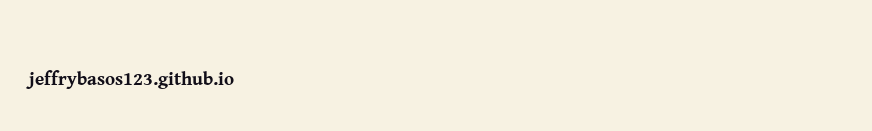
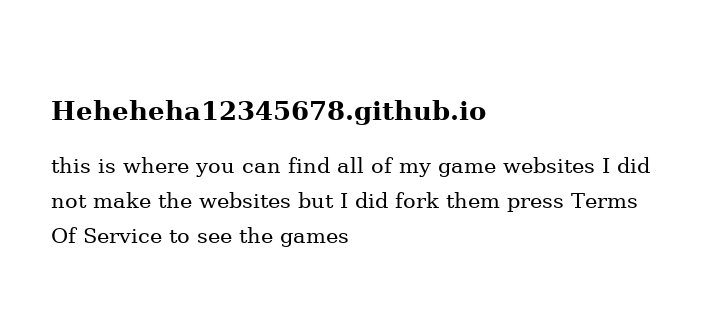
- jeffrybasos123.github.io
+ Heheheha12345678.github.io
+ this is where you can find all of my game websites I did not make the websites but I did fork them press Terms Of Service to see the games

